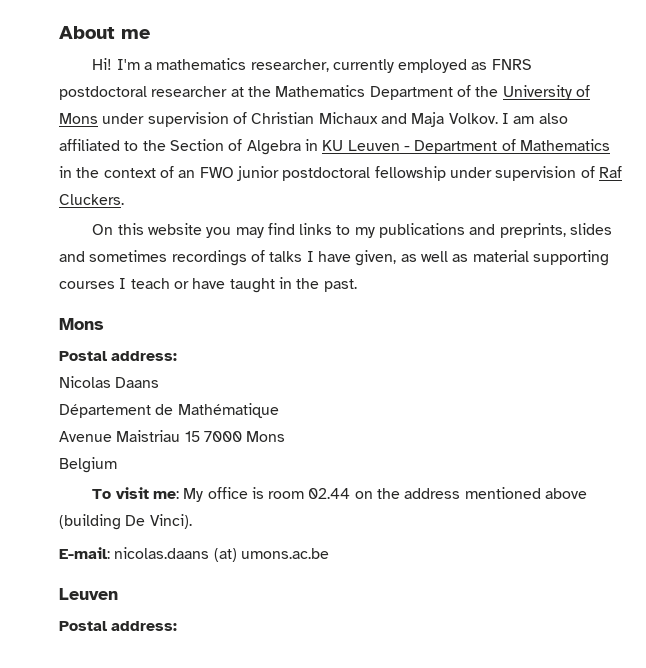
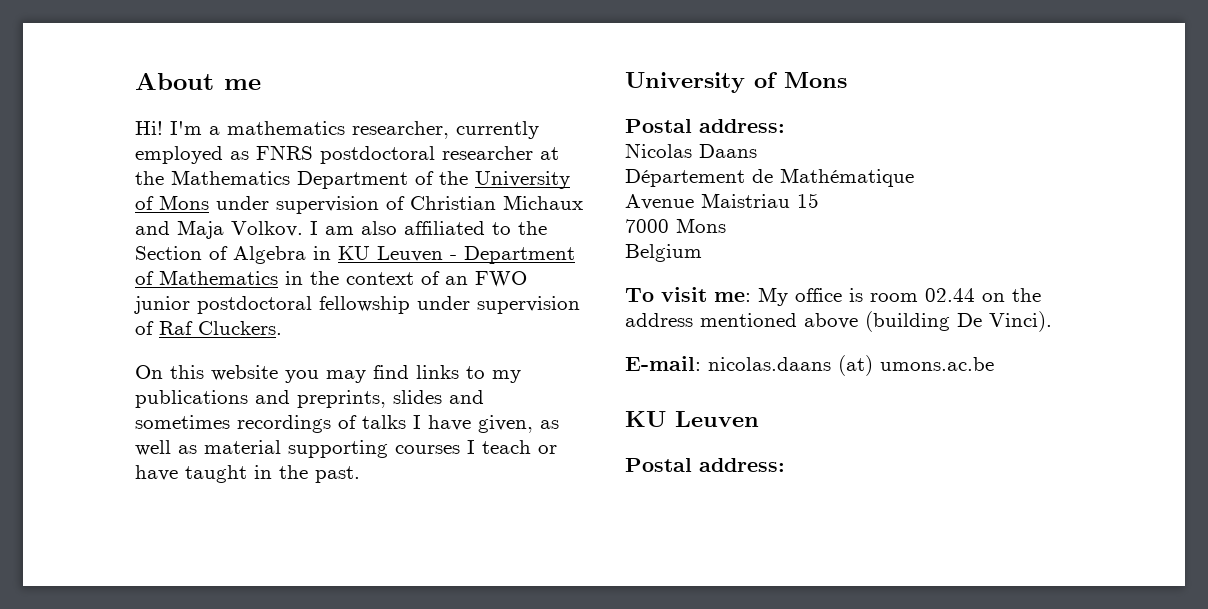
  On this website you may find links to my publications and preprints, slides and sometimes recordings of talks I have given, as well as material supporting courses I teach or have taught in the past.
- Mons
+ University of Mons
- Avenue Maistriau 15 7000 Mons
+ Avenue Maistriau 15
+ 7000 Mons
  E-mail: nicolas.daans (at) umons.ac.be
- Leuven
+ KU Leuven

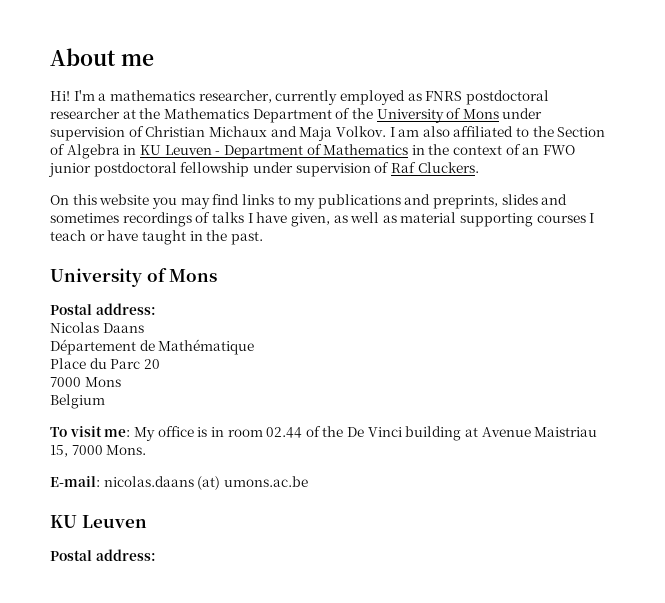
- Avenue Maistriau 15
+ Place du Parc 20
- To visit me: My office is room 02.44 on the address mentioned above (building De Vinci).
+ To visit me: My office is in room 02.44 of the De Vinci building at Avenue Maistriau 15, 7000 Mons.

